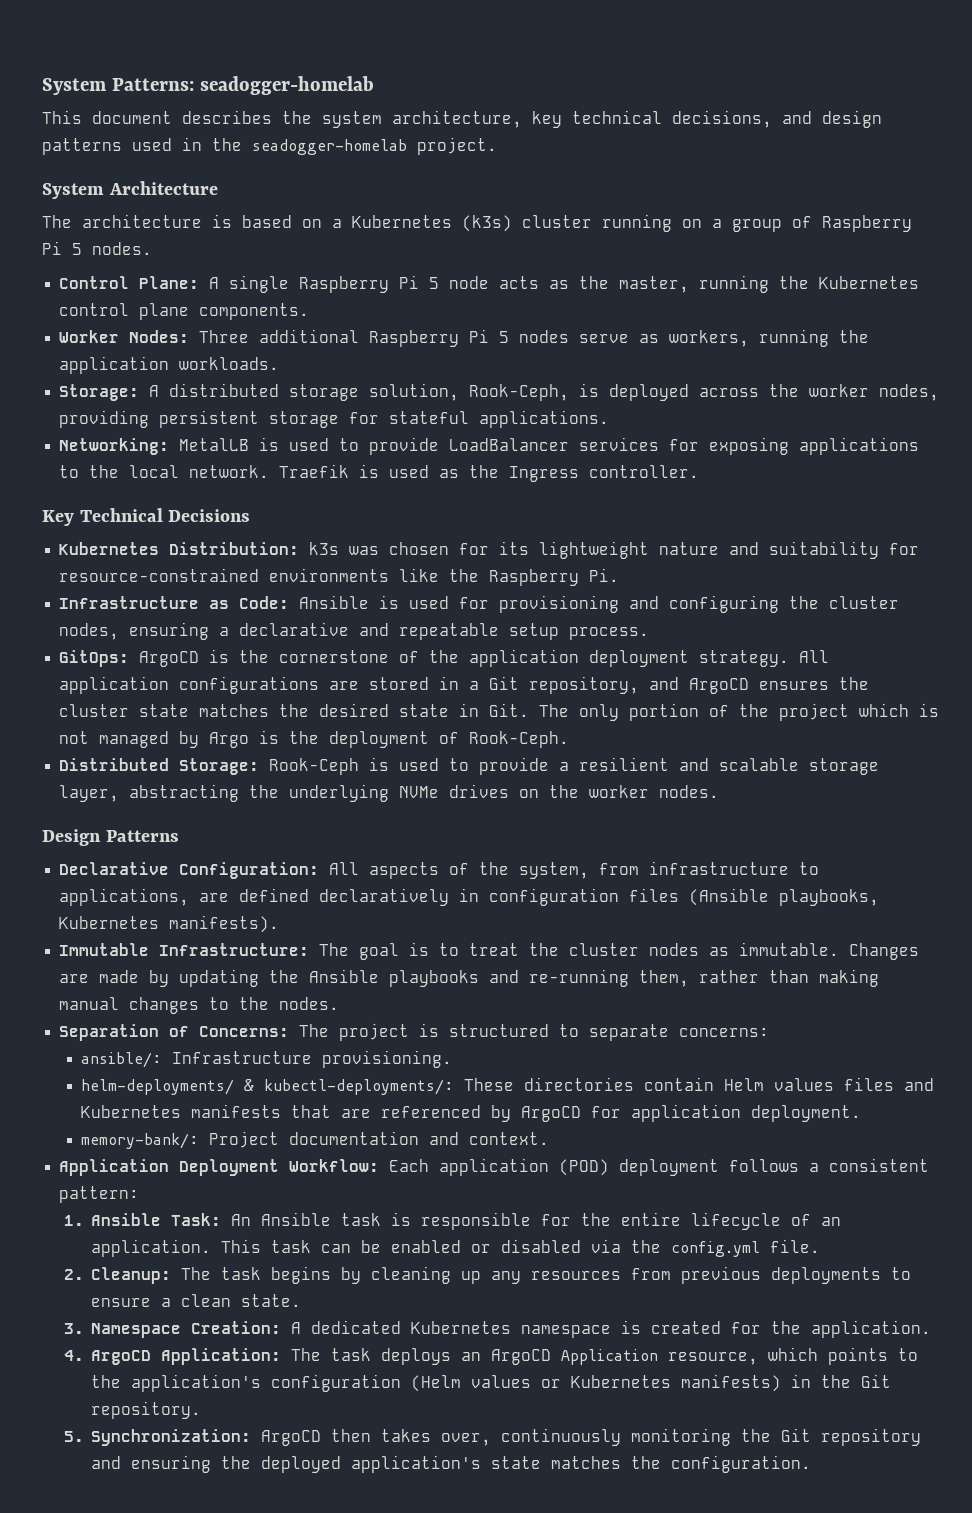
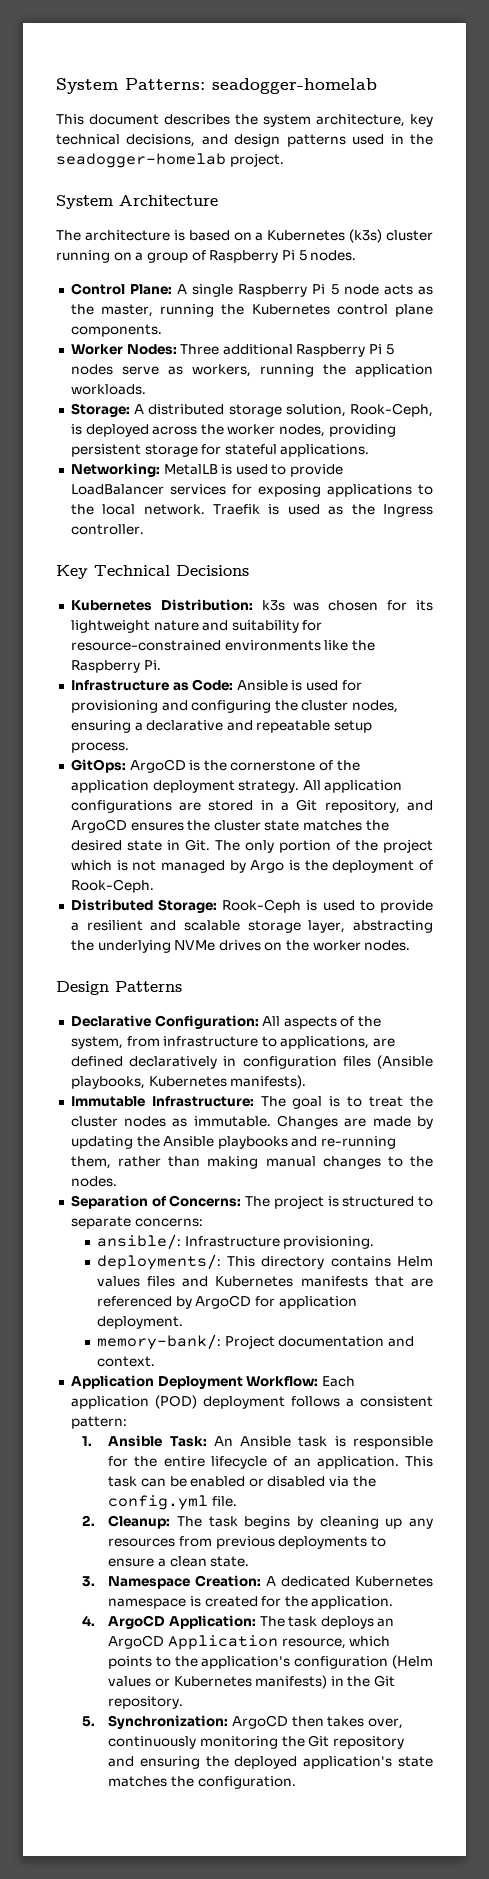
- helm-deployments/ & kubectl-deployments/: These directories contain Helm values files and Kubernetes manifests that are referenced by ArgoCD for application deployment.
+ deployments/: This directory contains Helm values files and Kubernetes manifests that are referenced by ArgoCD for application deployment.

